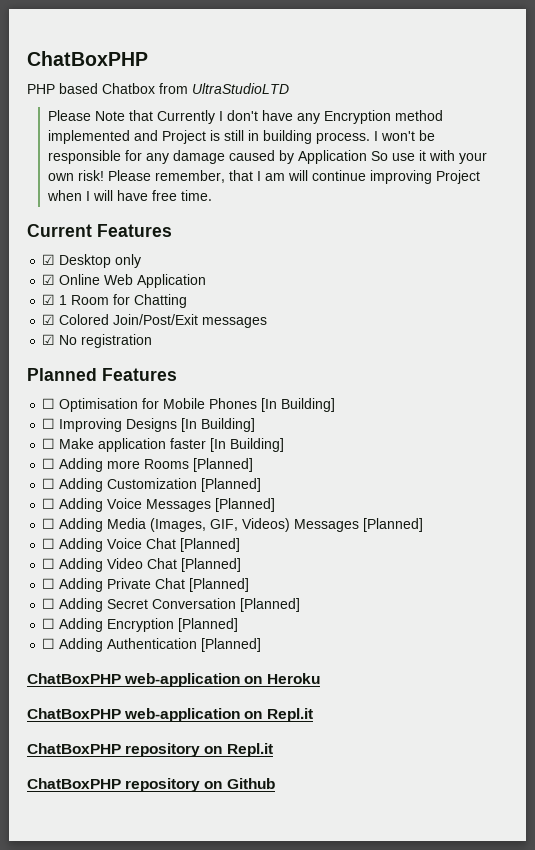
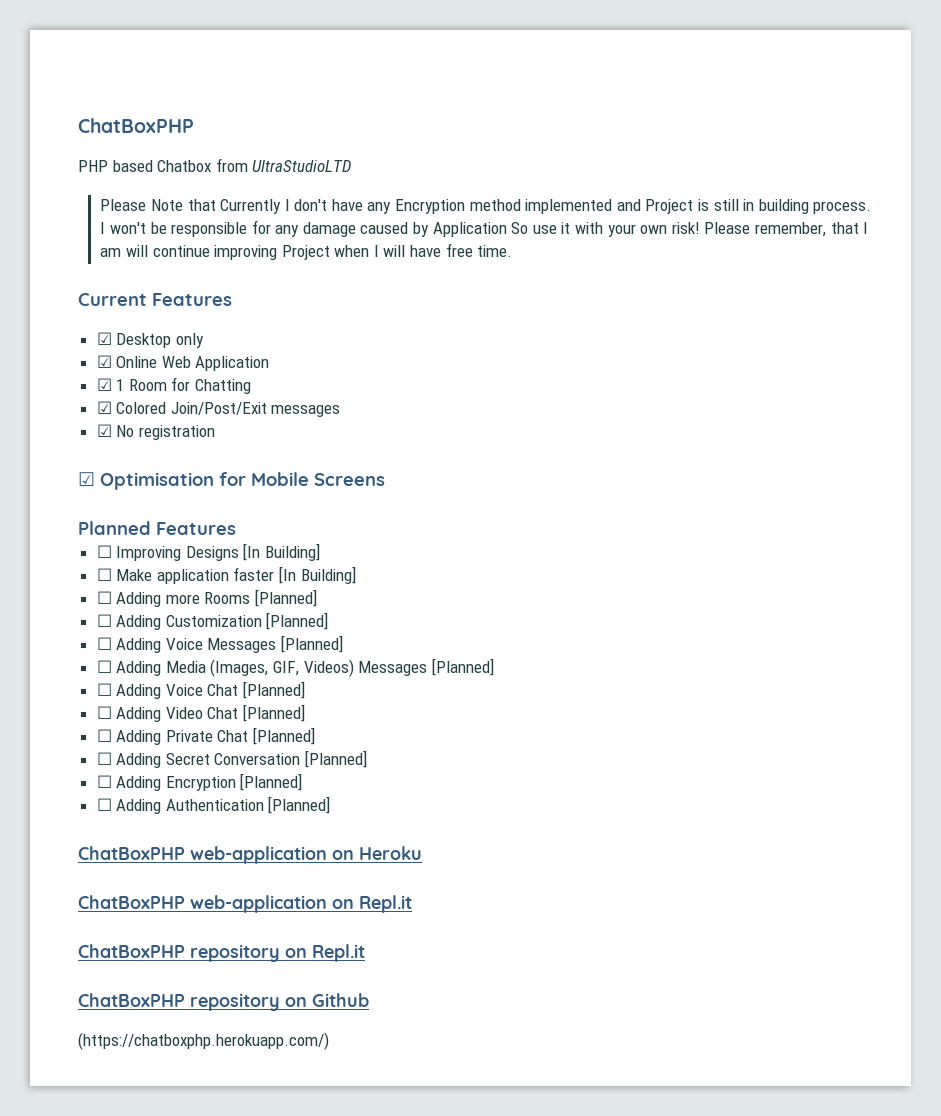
+ ☑ Optimisation for Mobile Screens
  Planned Features
- ☐ Optimisation for Mobile Phones [In Building]
+ (https://chatboxphp.herokuapp.com/)

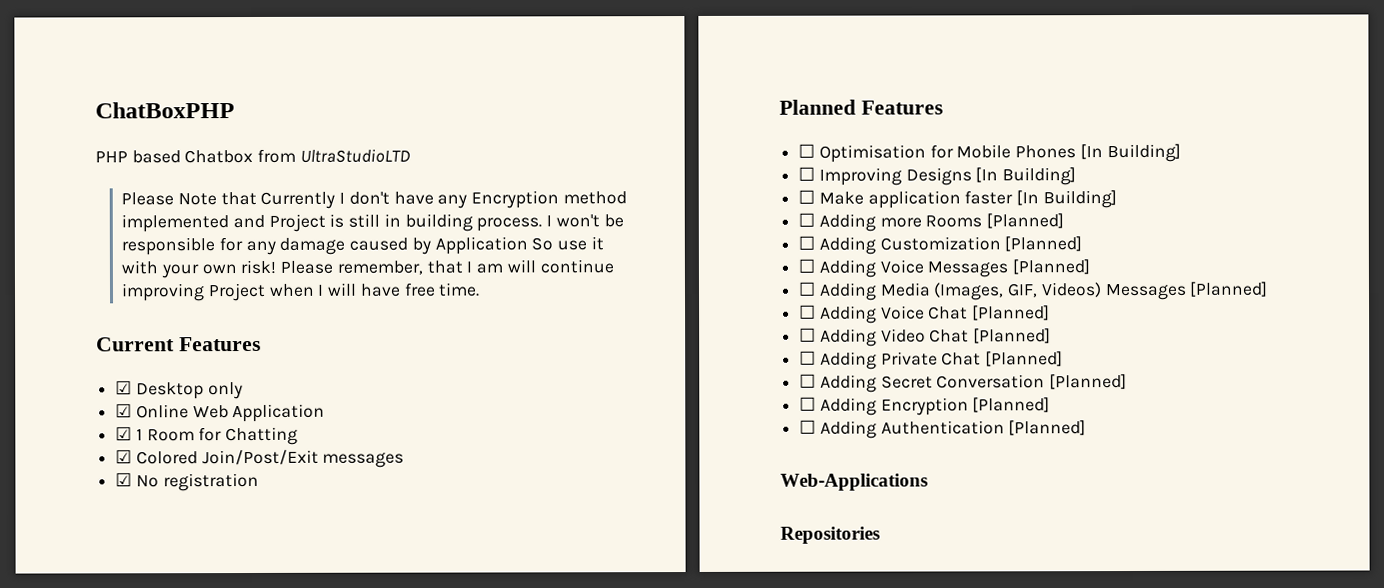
- ☑ Optimisation for Mobile Screens
  Planned Features
+ ☐ Optimisation for Mobile Phones [In Building]
- ChatBoxPHP web-application on Heroku
- ChatBoxPHP web-application on Repl.it
- ChatBoxPHP repository on Repl.it
- ChatBoxPHP repository on Github
- (https://chatboxphp.herokuapp.com/)
+ Web-Applications
+ Repositories

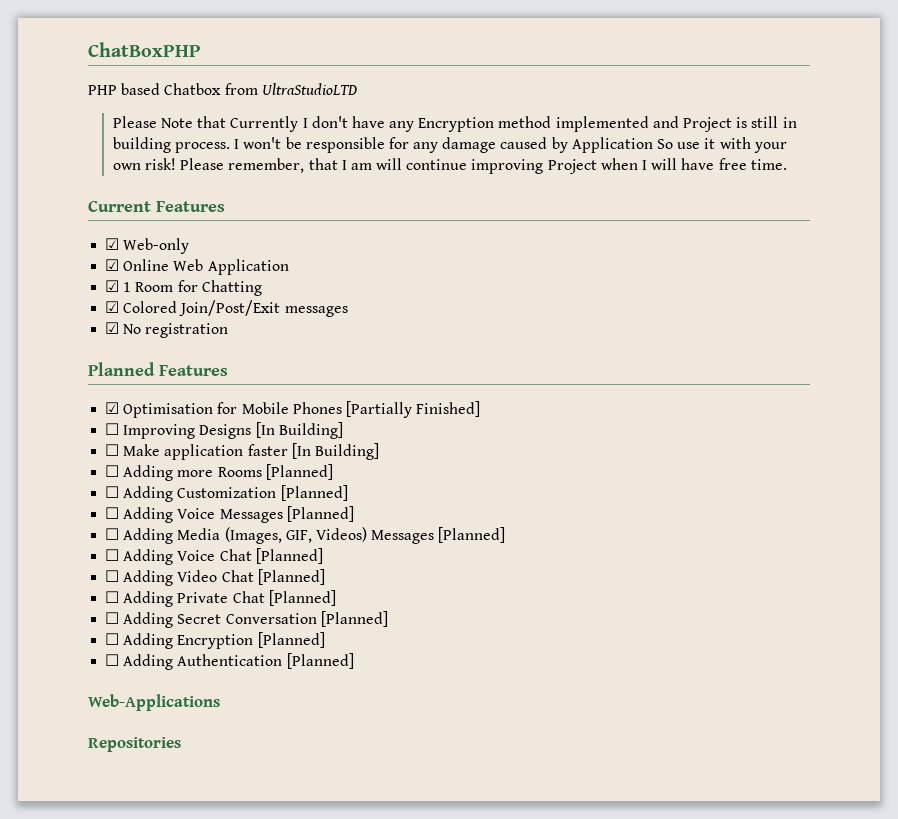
- ☑ Desktop only
+ ☑ Web-only
- ☐ Optimisation for Mobile Phones [In Building]
+ ☑ Optimisation for Mobile Phones [Partially Finished]

